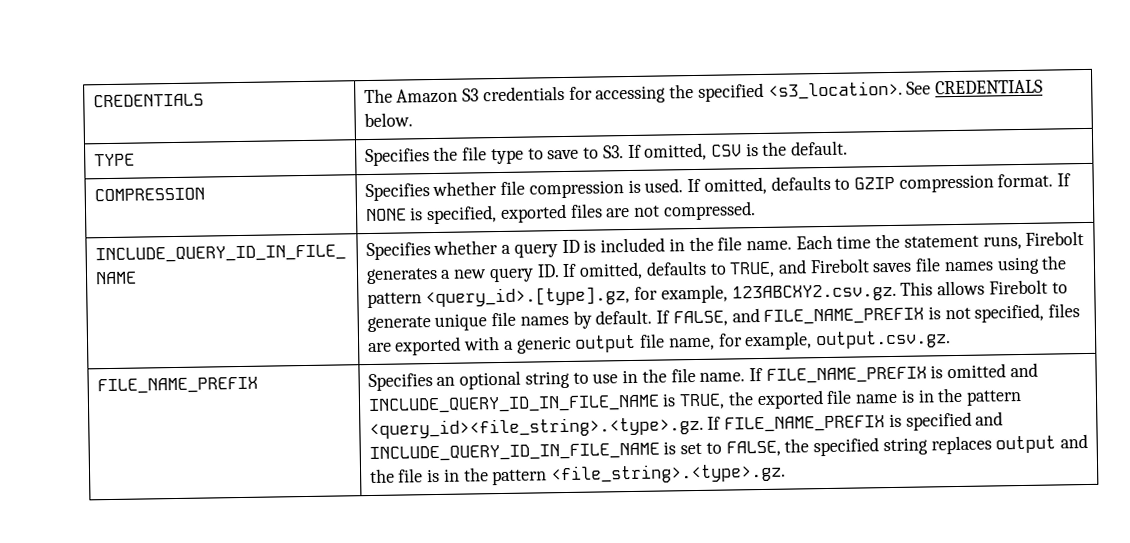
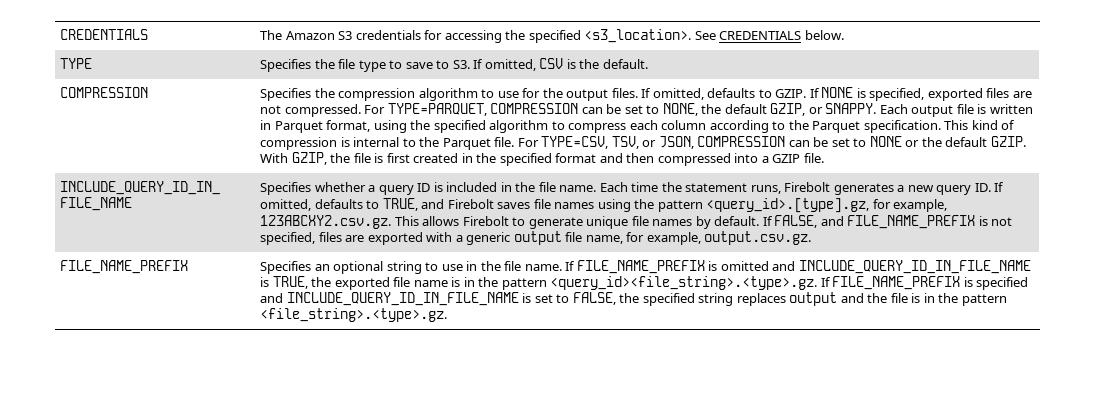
- Specifies whether file compression is used. If omitted, defaults to GZIP compression format.
+ Specifies the compression algorithm to use for the output files. If omitted, defaults to GZIP.
+ For TYPE=PARQUET, COMPRESSION can be set to NONE, the default GZIP, or SNAPPY. Each output file is written in Parquet format, using the specified algorithm to compress each column according to the Parquet specification. This kind of compression is internal to the Parquet file. For TYPE=CSV, TSV, or JSON, COMPRESSION can be set to NONE or the default GZIP. With GZIP, the file is first created in the specified format and then compressed into a GZIP file.

